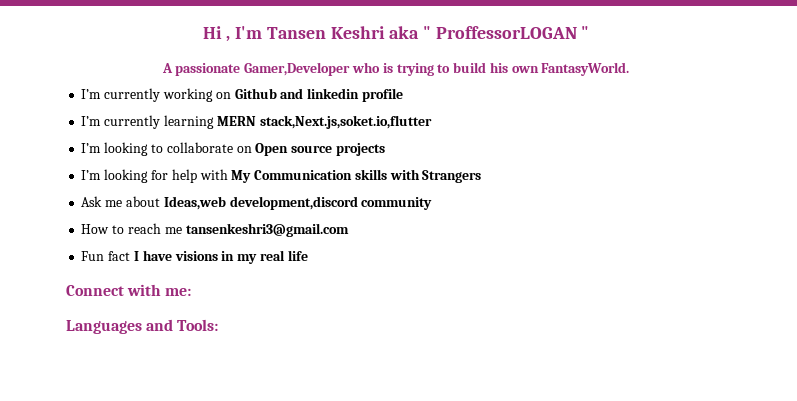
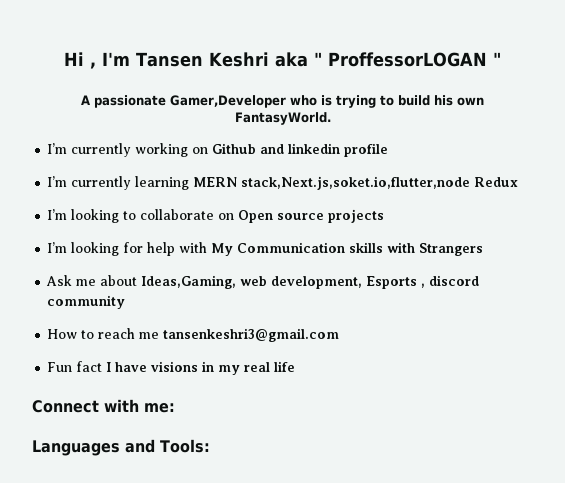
- I’m currently learning MERN stack,Next.js,soket.io,flutter
+ I’m currently learning MERN stack,Next.js,soket.io,flutter,node Redux
- Ask me about Ideas,web development,discord community
+ Ask me about Ideas,Gaming, web development, Esports , discord community

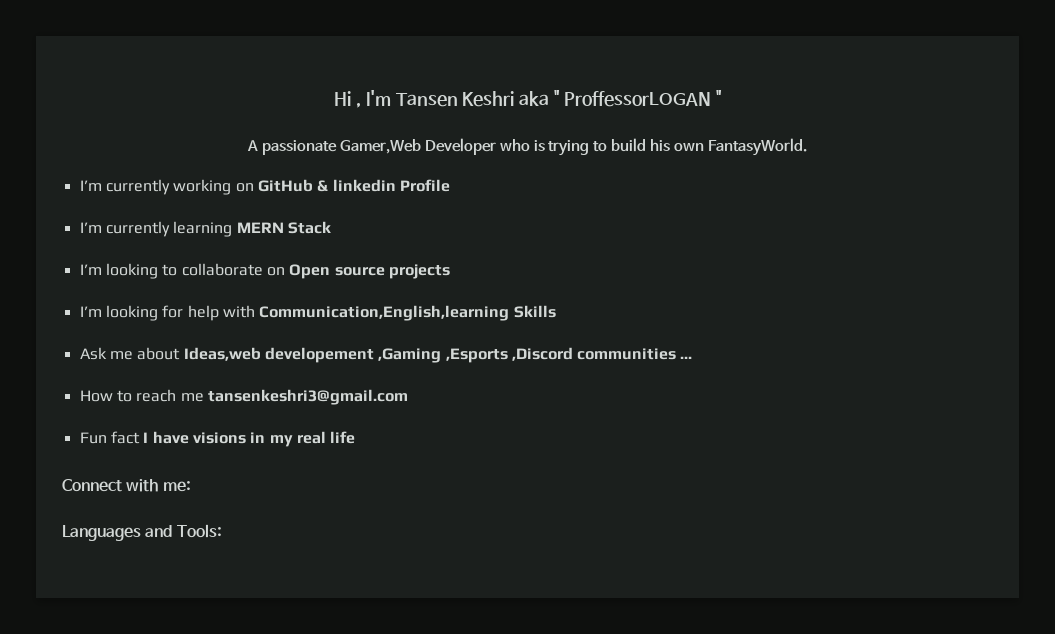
- A passionate Gamer,Developer who is trying to build his own FantasyWorld.
+ A passionate Gamer,Web Developer who is trying to build his own FantasyWorld.
- I’m currently working on Github and linkedin profile
+ I’m currently working on GitHub & linkedin Profile
- I’m currently learning MERN stack,Next.js,soket.io,flutter,node Redux
+ I’m currently learning MERN Stack
- I’m looking for help with My Communication skills with Strangers
- Ask me about Ideas,Gaming, web development, Esports , discord community
+ I’m looking for help with Communication,English,learning Skills
+ Ask me about Ideas,web developement ,Gaming ,Esports ,Discord communities ...

